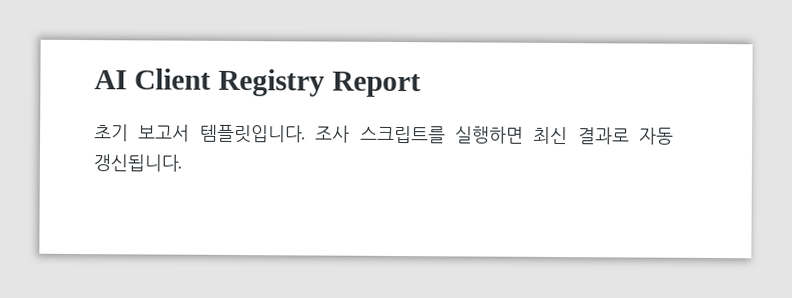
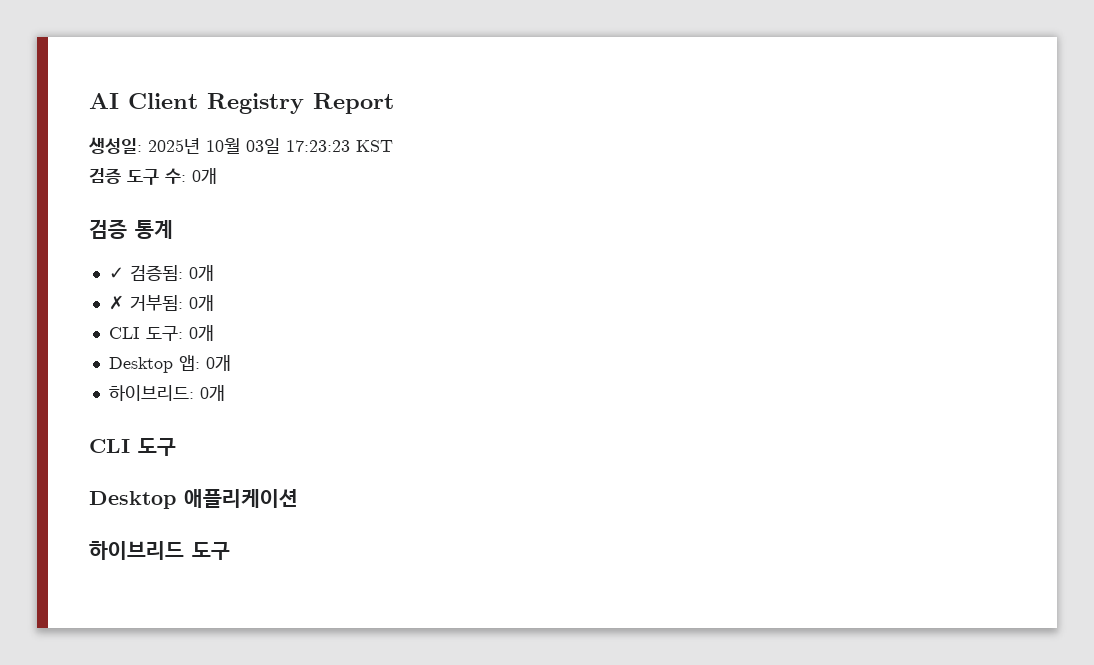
- 초기 보고서 템플릿입니다. 조사 스크립트를 실행하면 최신 결과로 자동 갱신됩니다.
+ 생성일: 2025년 10월 03일 17:23:23 KST
+ 검증 도구 수: 0개
+ 검증 통계
+ ✓ 검증됨: 0개
+ ✗ 거부됨: 0개
+ CLI 도구: 0개
+ Desktop 앱: 0개
+ 하이브리드: 0개
+ CLI 도구
+ Desktop 애플리케이션
+ 하이브리드 도구

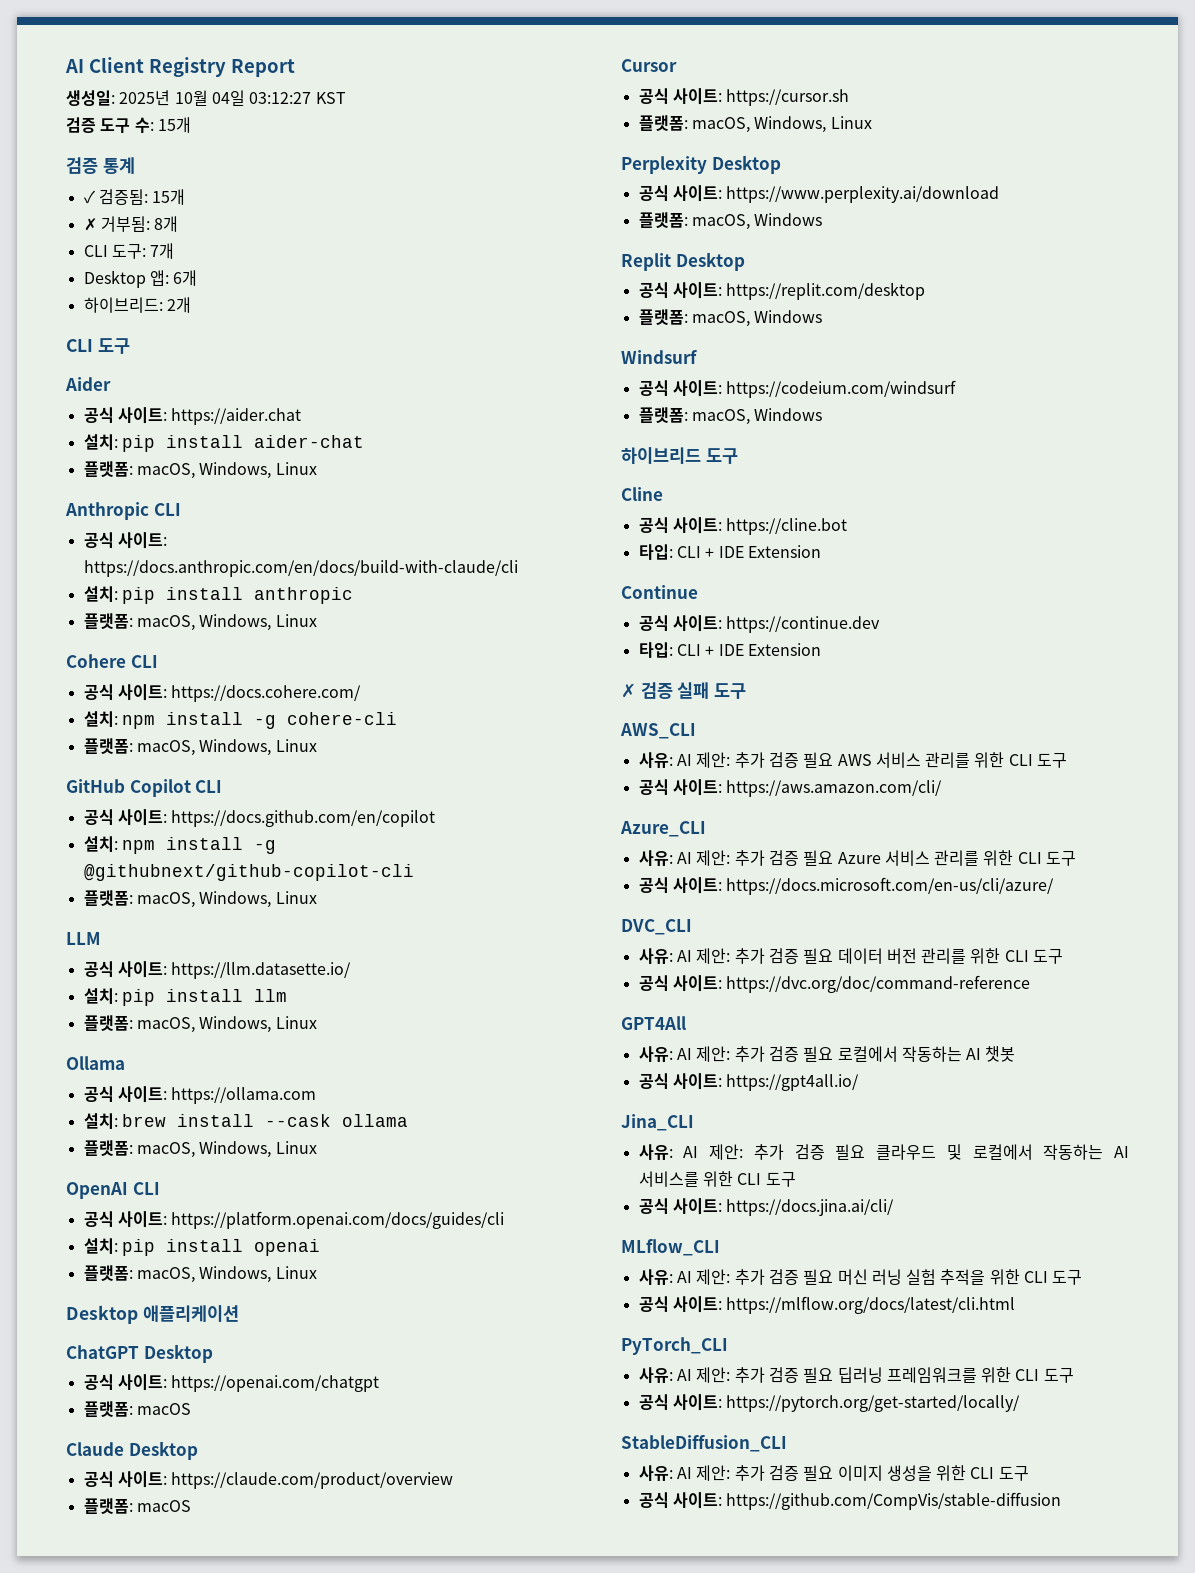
- 생성일: 2025년 10월 03일 17:23:23 KST
+ 생성일: 2025년 10월 04일 03:12:27 KST
- 검증 도구 수: 0개
+ 검증 도구 수: 15개
- ✓ 검증됨: 0개
+ ✓ 검증됨: 15개
- ✗ 거부됨: 0개
+ ✗ 거부됨: 8개
- CLI 도구: 0개
+ CLI 도구: 7개
- Desktop 앱: 0개
+ Desktop 앱: 6개
- 하이브리드: 0개
+ 하이브리드: 2개
  CLI 도구
+ Aider
+ 공식 사이트: https://aider.chat
+ 설치: pip install aider-chat
+ 플랫폼: macOS, Windows, Linux
+ Anthropic CLI
+ 공식 사이트: https://docs.anthropic.com/en/docs/build-with-claude/cli
+ 설치: pip install anthropic
+ 플랫폼: macOS, Windows, Linux
+ Cohere CLI
+ 공식 사이트: https://docs.cohere.com/
+ 설치: npm install -g cohere-cli
+ 플랫폼: macOS, Windows, Linux
+ GitHub Copilot CLI
+ 공식 사이트: https://docs.github.com/en/copilot
+ 설치: npm install -g @githubnext/github-copilot-cli
+ 플랫폼: macOS, Windows, Linux
+ LLM
+ 공식 사이트: https://llm.datasette.io/
+ 설치: pip install llm
+ 플랫폼: macOS, Windows, Linux
+ Ollama
+ 공식 사이트: https://ollama.com
+ 설치: brew install --cask ollama
+ 플랫폼: macOS, Windows, Linux
+ OpenAI CLI
+ 공식 사이트: https://platform.openai.com/docs/guides/cli
+ 설치: pip install openai
+ 플랫폼: macOS, Windows, Linux
  Desktop 애플리케이션
+ ChatGPT Desktop
+ 공식 사이트: https://openai.com/chatgpt
+ 플랫폼: macOS
+ Claude Desktop
+ 공식 사이트: https://claude.com/product/overview
+ 플랫폼: macOS
+ Cursor
+ 공식 사이트: https://cursor.sh
+ 플랫폼: macOS, Windows, Linux
+ Perplexity Desktop
+ 공식 사이트: https://www.perplexity.ai/download
+ 플랫폼: macOS, Windows
+ Replit Desktop
+ 공식 사이트: https://replit.com/desktop
+ 플랫폼: macOS, Windows
+ Windsurf
+ 공식 사이트: https://codeium.com/windsurf
+ 플랫폼: macOS, Windows
  하이브리드 도구
+ Cline
+ 공식 사이트: https://cline.bot
+ 타입: CLI + IDE Extension
+ Continue
+ 공식 사이트: https://continue.dev
+ 타입: CLI + IDE Extension
+ ✗ 검증 실패 도구
+ AWS_CLI
+ 사유: AI 제안: 추가 검증 필요 AWS 서비스 관리를 위한 CLI 도구
+ 공식 사이트: https://aws.amazon.com/cli/
+ Azure_CLI
+ 사유: AI 제안: 추가 검증 필요 Azure 서비스 관리를 위한 CLI 도구
+ 공식 사이트: https://docs.microsoft.com/en-us/cli/azure/
+ DVC_CLI
+ 사유: AI 제안: 추가 검증 필요 데이터 버전 관리를 위한 CLI 도구
+ 공식 사이트: https://dvc.org/doc/command-reference
+ GPT4All
+ 사유: AI 제안: 추가 검증 필요 로컬에서 작동하는 AI 챗봇
+ 공식 사이트: https://gpt4all.io/
+ Jina_CLI
+ 사유: AI 제안: 추가 검증 필요 클라우드 및 로컬에서 작동하는 AI 서비스를 위한 CLI 도구
+ 공식 사이트: https://docs.jina.ai/cli/
+ MLflow_CLI
+ 사유: AI 제안: 추가 검증 필요 머신 러닝 실험 추적을 위한 CLI 도구
+ 공식 사이트: https://mlflow.org/docs/latest/cli.html
+ PyTorch_CLI
+ 사유: AI 제안: 추가 검증 필요 딥러닝 프레임워크를 위한 CLI 도구
+ 공식 사이트: https://pytorch.org/get-started/locally/
+ StableDiffusion_CLI
+ 사유: AI 제안: 추가 검증 필요 이미지 생성을 위한 CLI 도구
+ 공식 사이트: https://github.com/CompVis/stable-diffusion

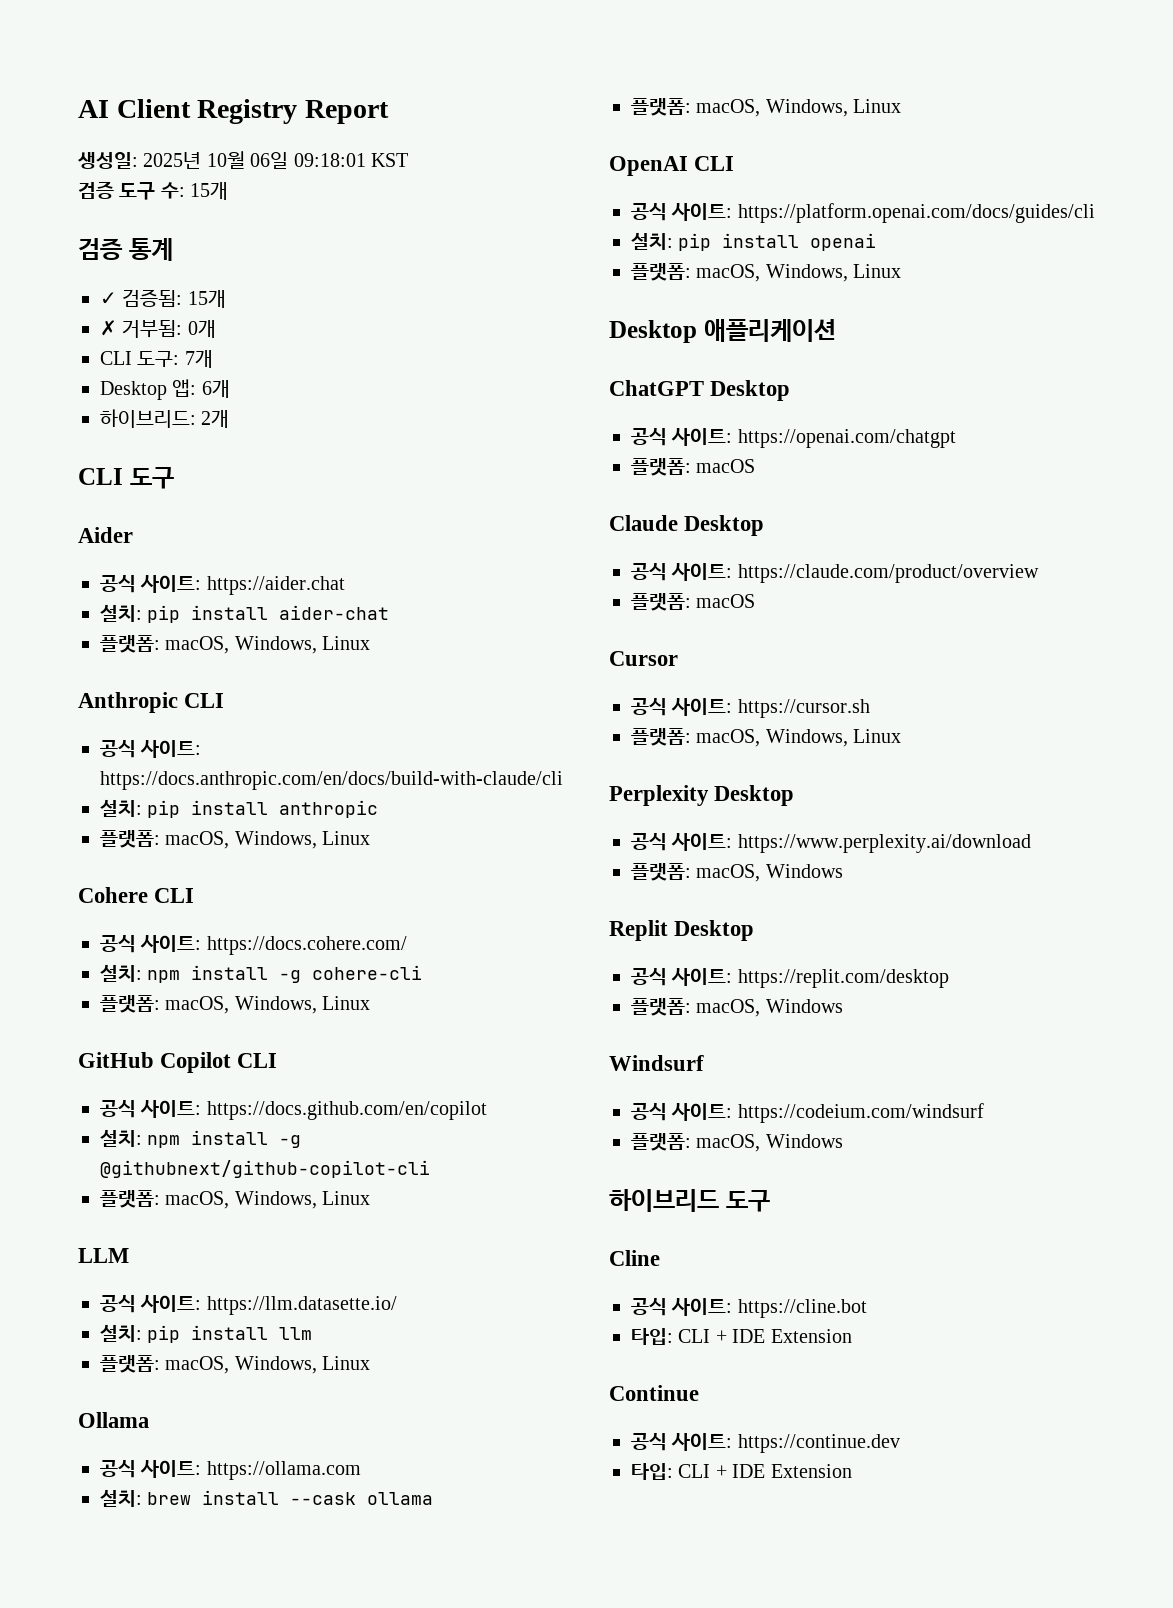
- 생성일: 2025년 10월 04일 03:12:27 KST
+ 생성일: 2025년 10월 06일 09:18:01 KST
- ✗ 거부됨: 8개
+ ✗ 거부됨: 0개
- ✗ 검증 실패 도구
- AWS_CLI
- 사유: AI 제안: 추가 검증 필요 AWS 서비스 관리를 위한 CLI 도구
- 공식 사이트: https://aws.amazon.com/cli/
- Azure_CLI
- 사유: AI 제안: 추가 검증 필요 Azure 서비스 관리를 위한 CLI 도구
- 공식 사이트: https://docs.microsoft.com/en-us/cli/azure/
- DVC_CLI
- 사유: AI 제안: 추가 검증 필요 데이터 버전 관리를 위한 CLI 도구
- 공식 사이트: https://dvc.org/doc/command-reference
- GPT4All
- 사유: AI 제안: 추가 검증 필요 로컬에서 작동하는 AI 챗봇
- 공식 사이트: https://gpt4all.io/
- Jina_CLI
- 사유: AI 제안: 추가 검증 필요 클라우드 및 로컬에서 작동하는 AI 서비스를 위한 CLI 도구
- 공식 사이트: https://docs.jina.ai/cli/
- MLflow_CLI
- 사유: AI 제안: 추가 검증 필요 머신 러닝 실험 추적을 위한 CLI 도구
- 공식 사이트: https://mlflow.org/docs/latest/cli.html
- PyTorch_CLI
- 사유: AI 제안: 추가 검증 필요 딥러닝 프레임워크를 위한 CLI 도구
- 공식 사이트: https://pytorch.org/get-started/locally/
- StableDiffusion_CLI
- 사유: AI 제안: 추가 검증 필요 이미지 생성을 위한 CLI 도구
- 공식 사이트: https://github.com/CompVis/stable-diffusion

